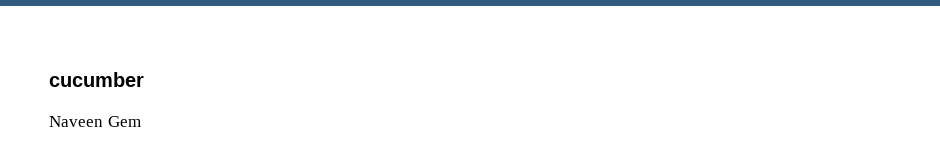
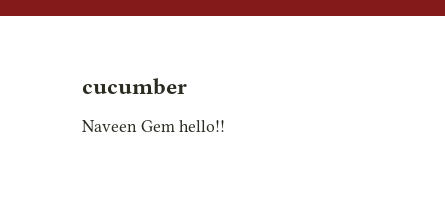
- Naveen Gem
+ Naveen Gem hello!!

